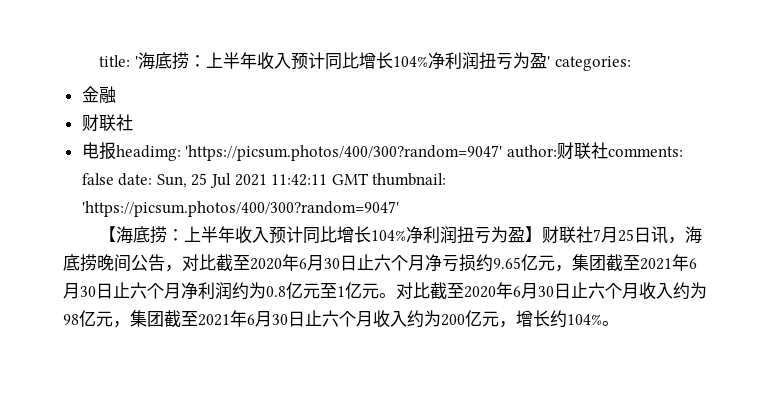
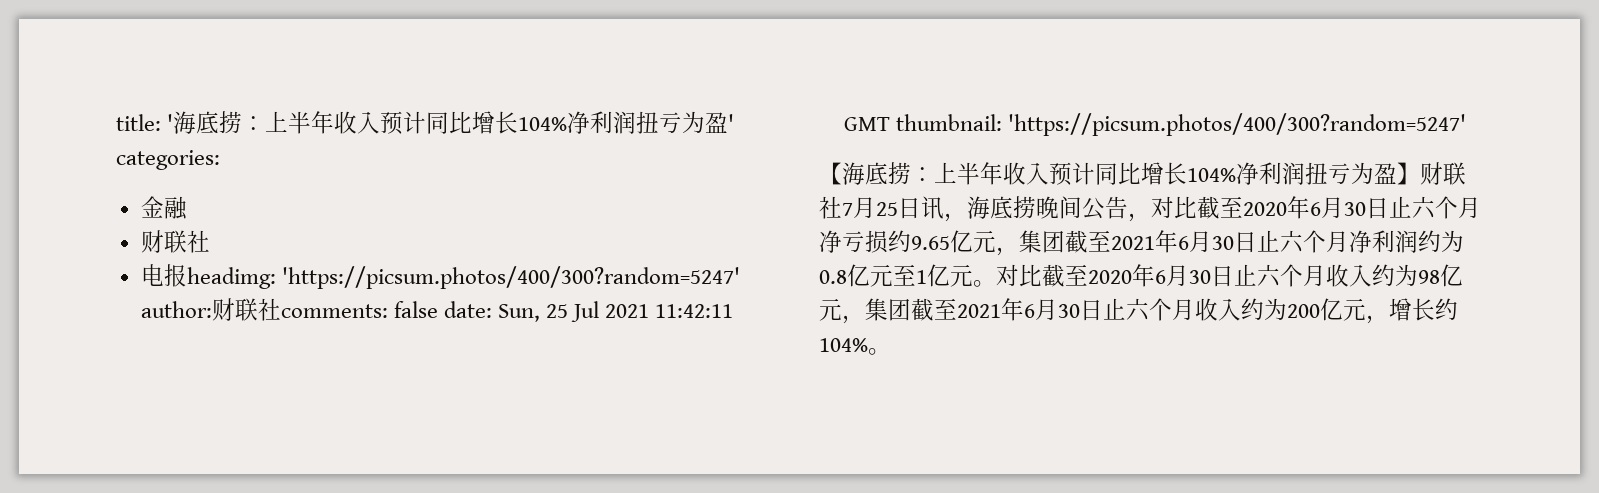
- 电报headimg: 'https://picsum.photos/400/300?random=9047' author:财联社comments: false date: Sun, 25 Jul 2021 11:42:11 GMT thumbnail: 'https://picsum.photos/400/300?random=9047'
+ 电报headimg: 'https://picsum.photos/400/300?random=5247' author:财联社comments: false date: Sun, 25 Jul 2021 11:42:11 GMT thumbnail: 'https://picsum.photos/400/300?random=5247'

